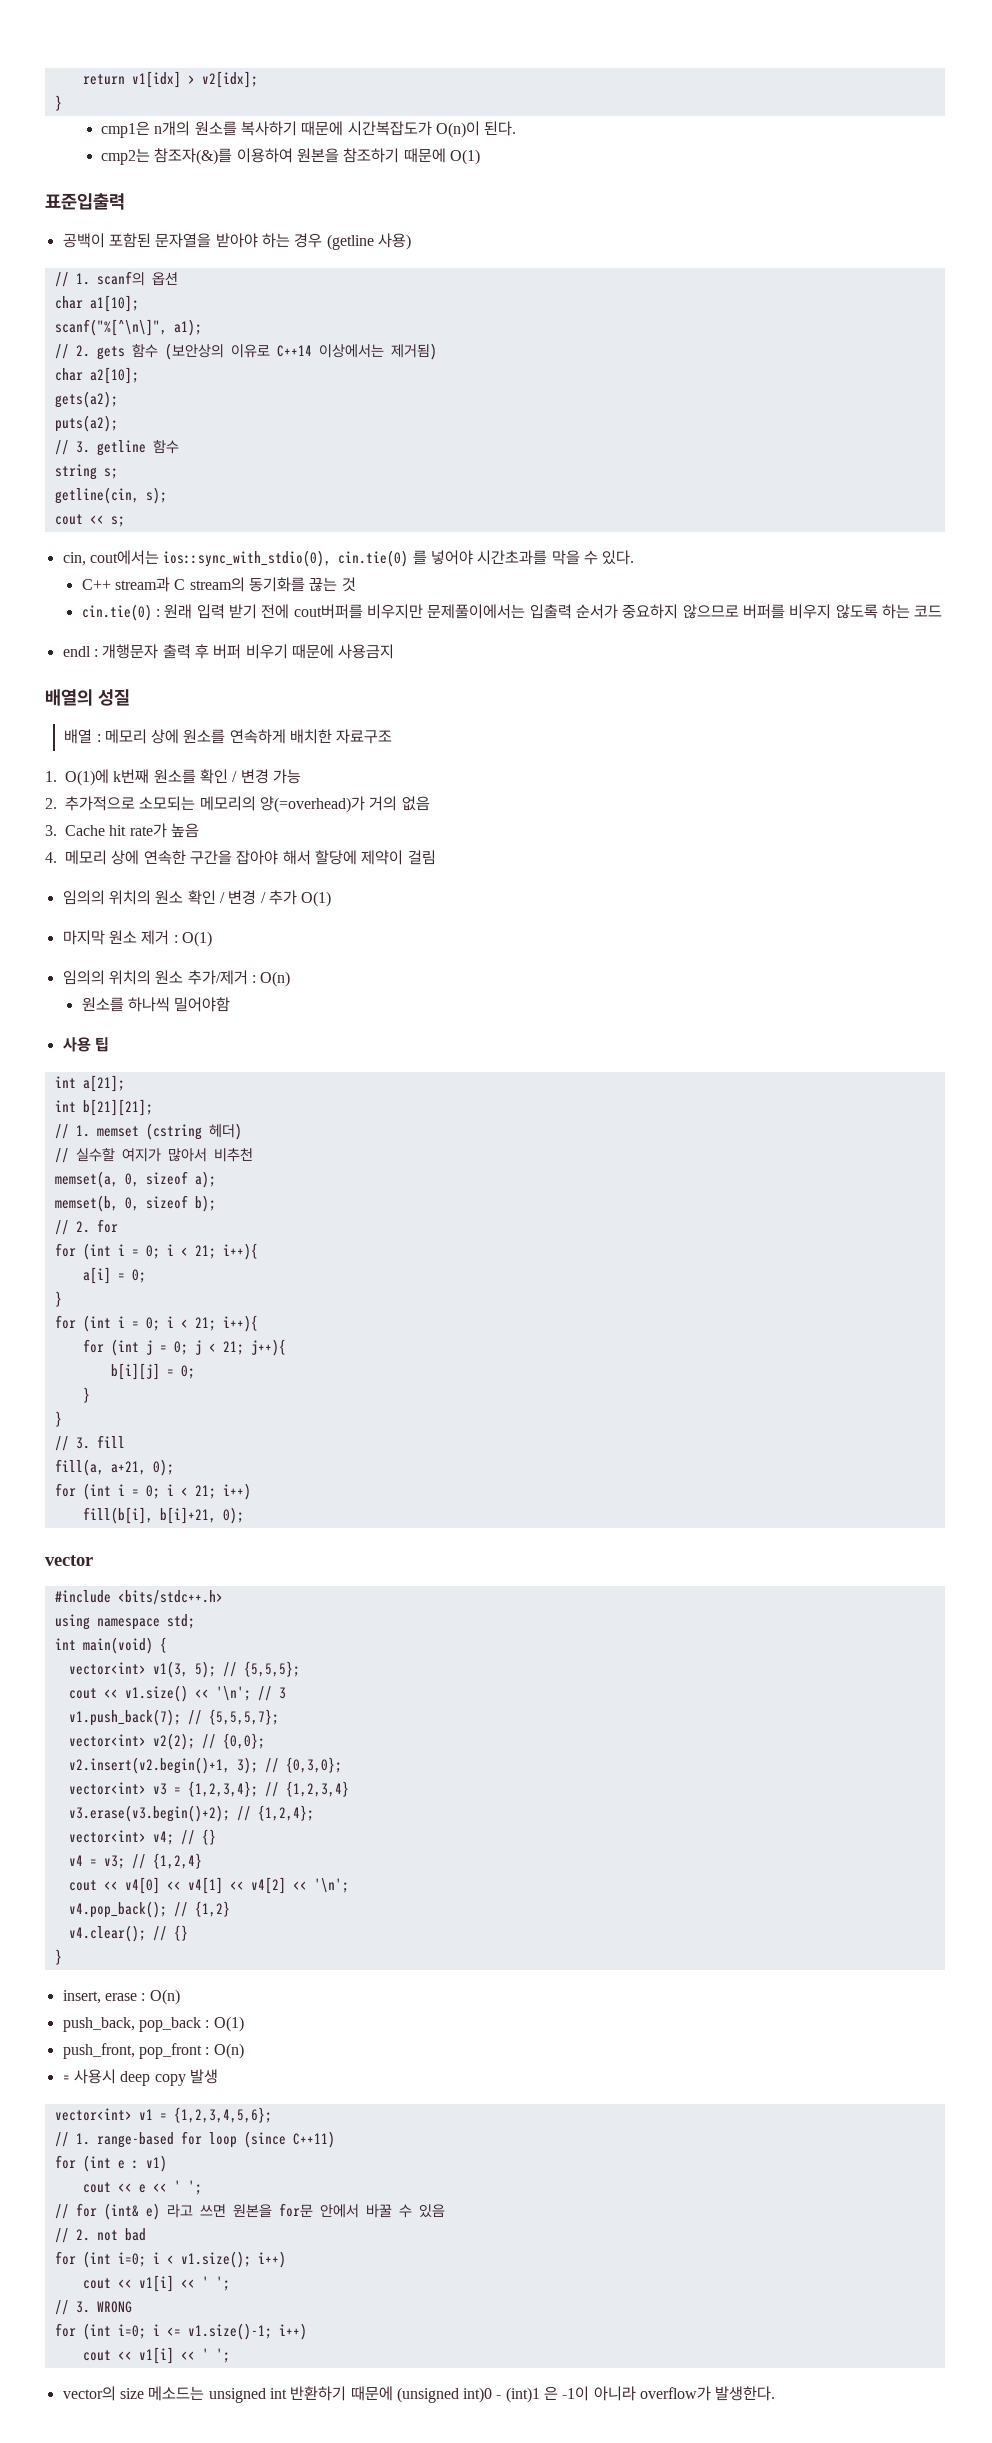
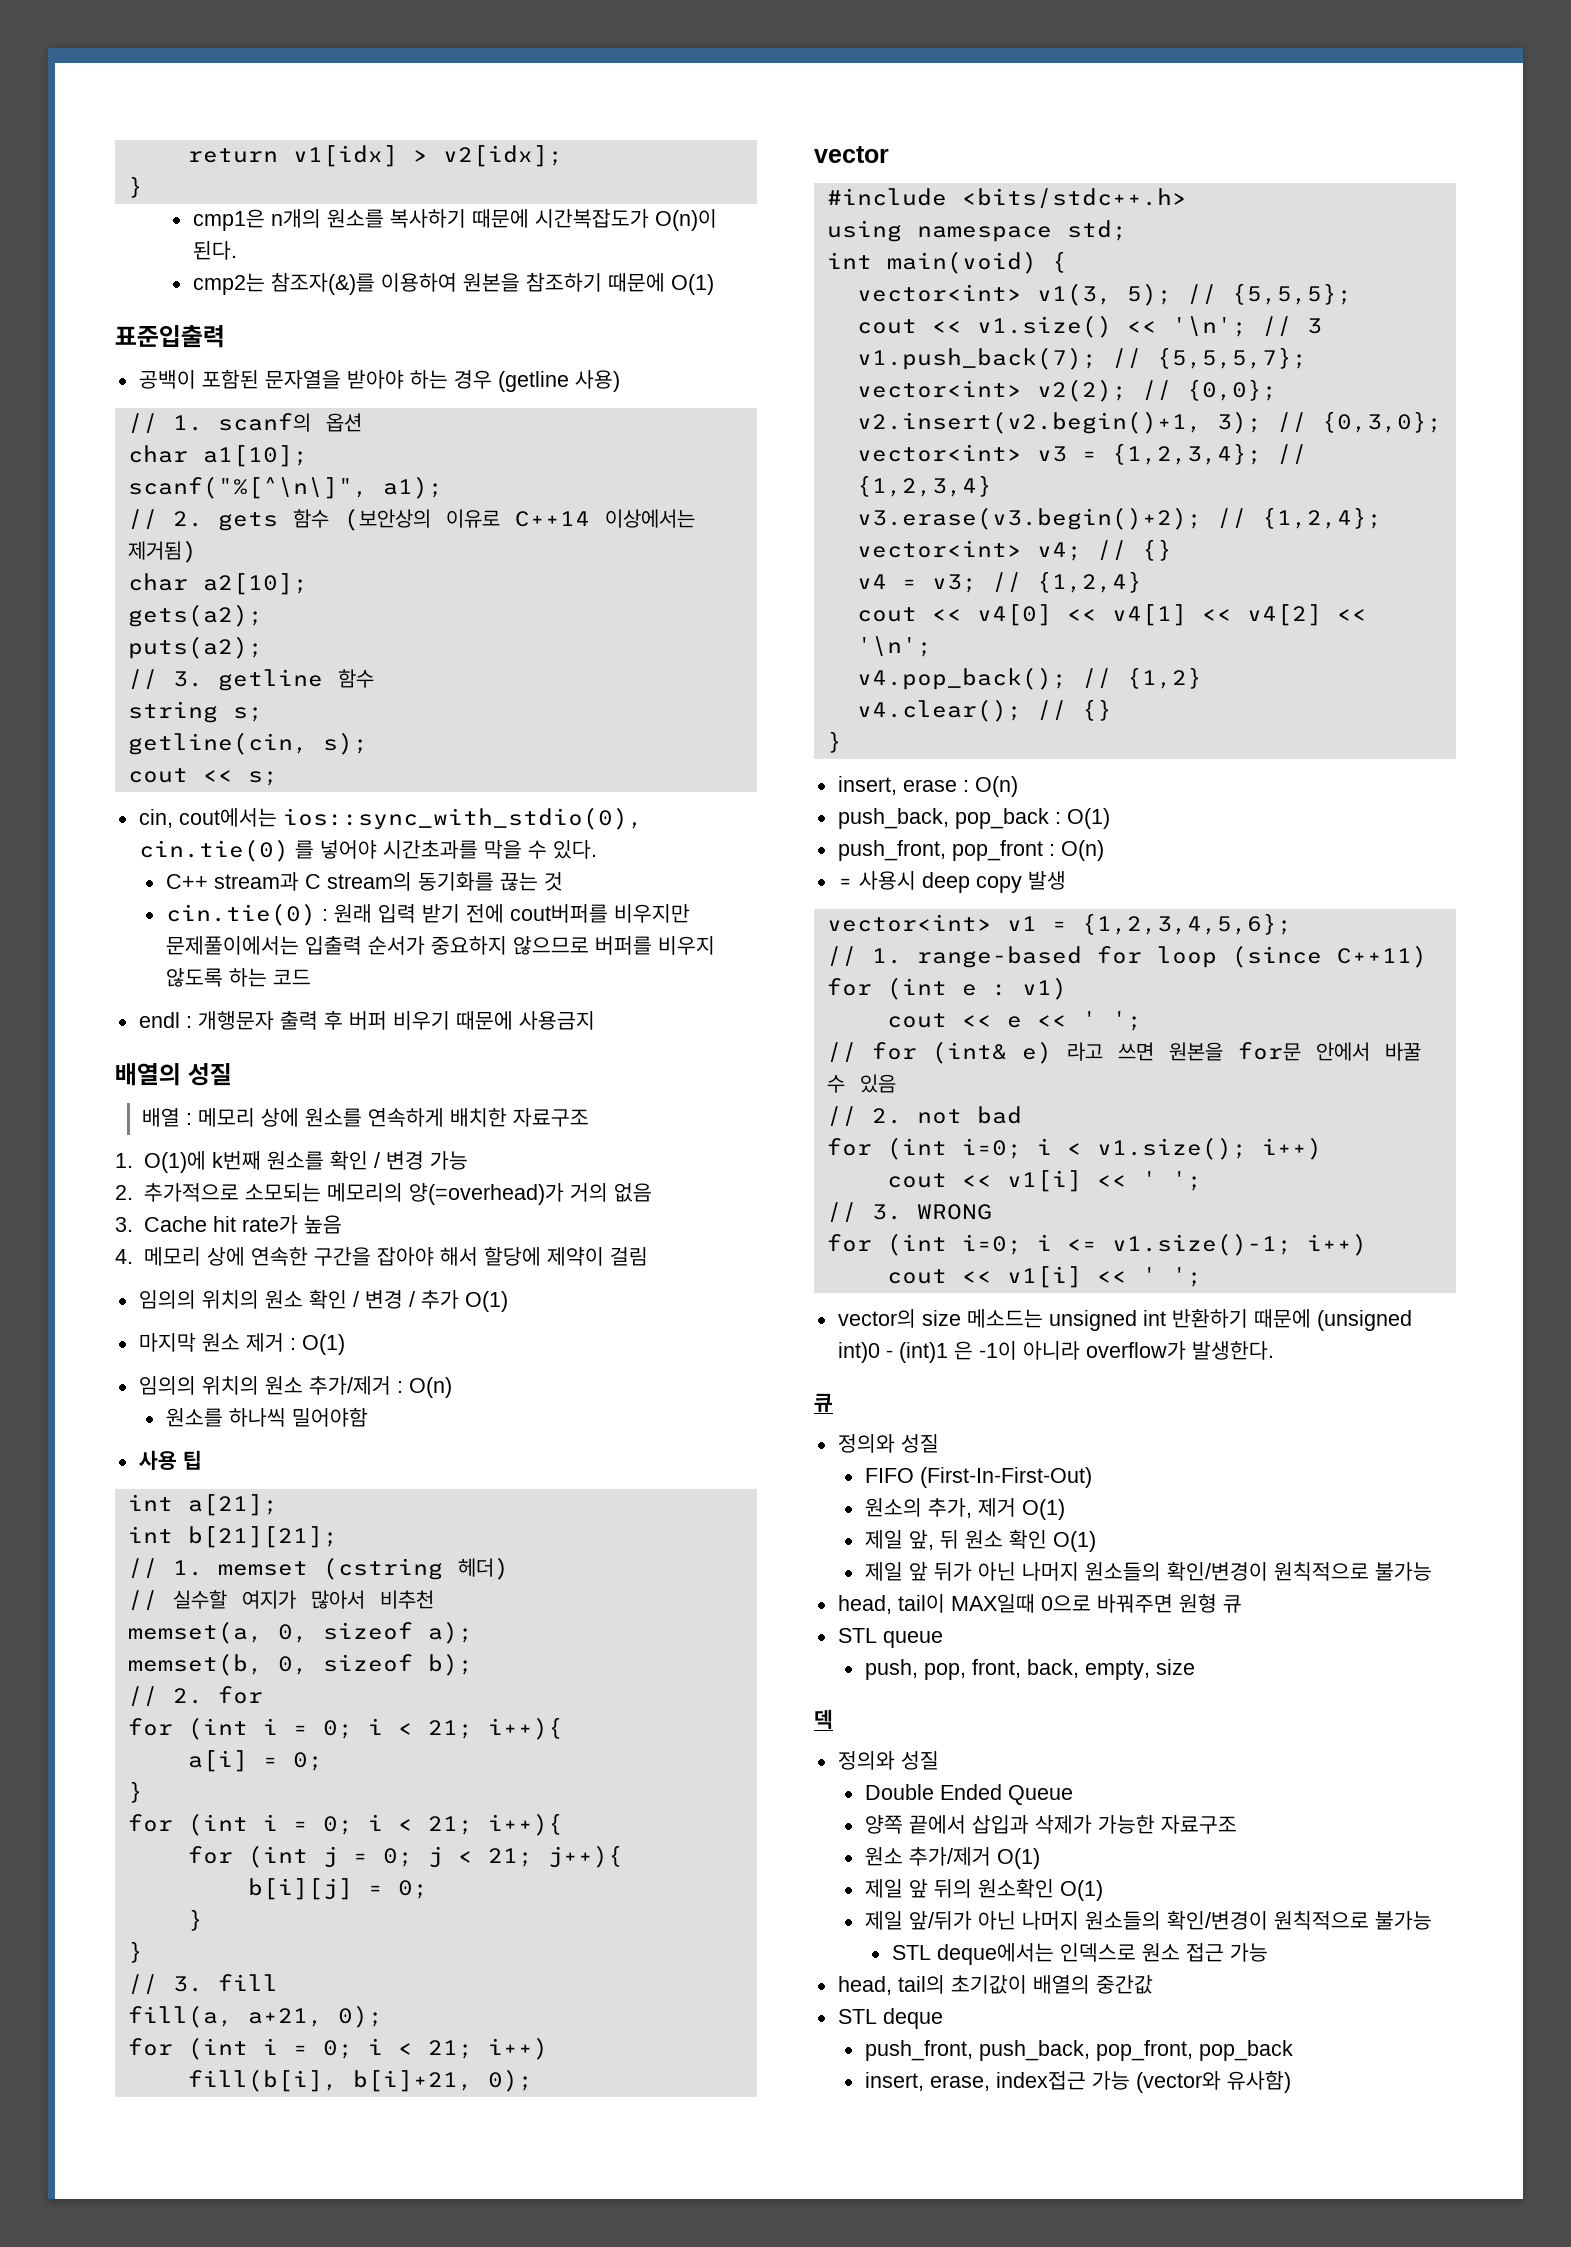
  vector의 size 메소드는 unsigned int 반환하기 때문에 (unsigned int)0 - (int)1 은 -1이 아니라 overflow가 발생한다.
+ 큐
+ 정의와 성질
+ FIFO (First-In-First-Out)
+ 원소의 추가, 제거 O(1)
+ 제일 앞, 뒤 원소 확인 O(1)
+ 제일 앞 뒤가 아닌 나머지 원소들의 확인/변경이 원칙적으로 불가능
+ head, tail이 MAX일때 0으로 바꿔주면 원형 큐
+ STL queue
+ push, pop, front, back, empty, size
+ 덱
+ 정의와 성질
+ Double Ended Queue
+ 양쪽 끝에서 삽입과 삭제가 가능한 자료구조
+ 원소 추가/제거 O(1)
+ 제일 앞 뒤의 원소확인 O(1)
+ 제일 앞/뒤가 아닌 나머지 원소들의 확인/변경이 원칙적으로 불가능
+ STL deque에서는 인덱스로 원소 접근 가능
+ head, tail의 초기값이 배열의 중간값
+ STL deque
+ push_front, push_back, pop_front, pop_back
+ insert, erase, index접근 가능 (vector와 유사함)

